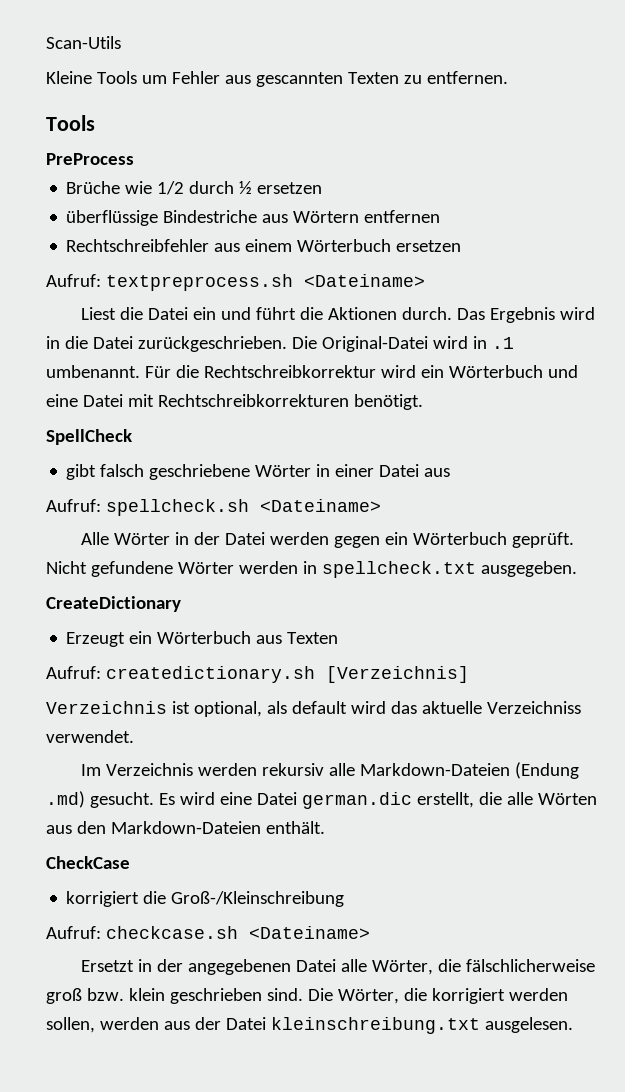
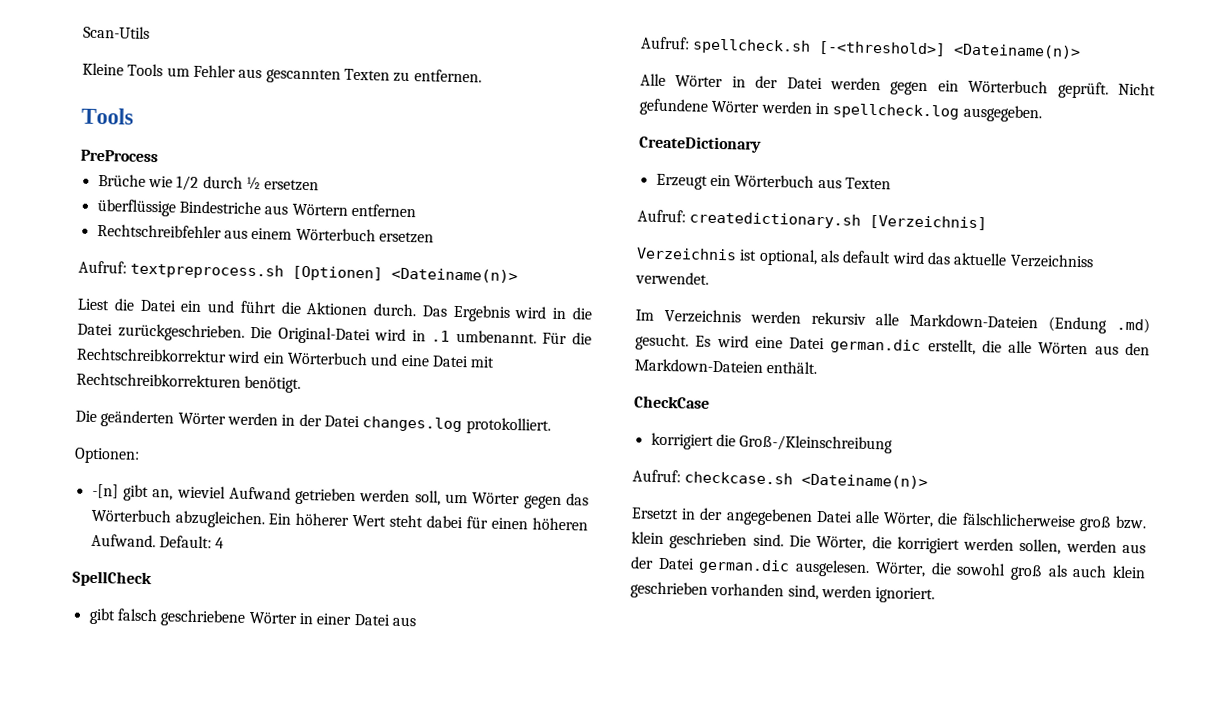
- Aufruf: textpreprocess.sh <Dateiname>
+ Aufruf: textpreprocess.sh [Optionen] <Dateiname(n)>
+ Die geänderten Wörter werden in der Datei changes.log protokolliert.
+ Optionen:
+ -[n] gibt an, wieviel Aufwand getrieben werden soll, um Wörter gegen das Wörterbuch abzugleichen. Ein höherer Wert steht dabei für einen höheren Aufwand. Default: 4
- Aufruf: spellcheck.sh <Dateiname>
+ Aufruf: spellcheck.sh [-<threshold>] <Dateiname(n)>
- Nicht gefundene Wörter werden in spellcheck.txt ausgegeben.
+ Nicht gefundene Wörter werden in spellcheck.log ausgegeben.
- Aufruf: checkcase.sh <Dateiname>
+ Aufruf: checkcase.sh <Dateiname(n)>
- Die Wörter, die korrigiert werden sollen, werden aus der Datei kleinschreibung.txt ausgelesen.
+ Die Wörter, die korrigiert werden sollen, werden aus der Datei german.dic ausgelesen. Wörter, die sowohl groß als auch klein geschrieben vorhanden sind, werden ignoriert.

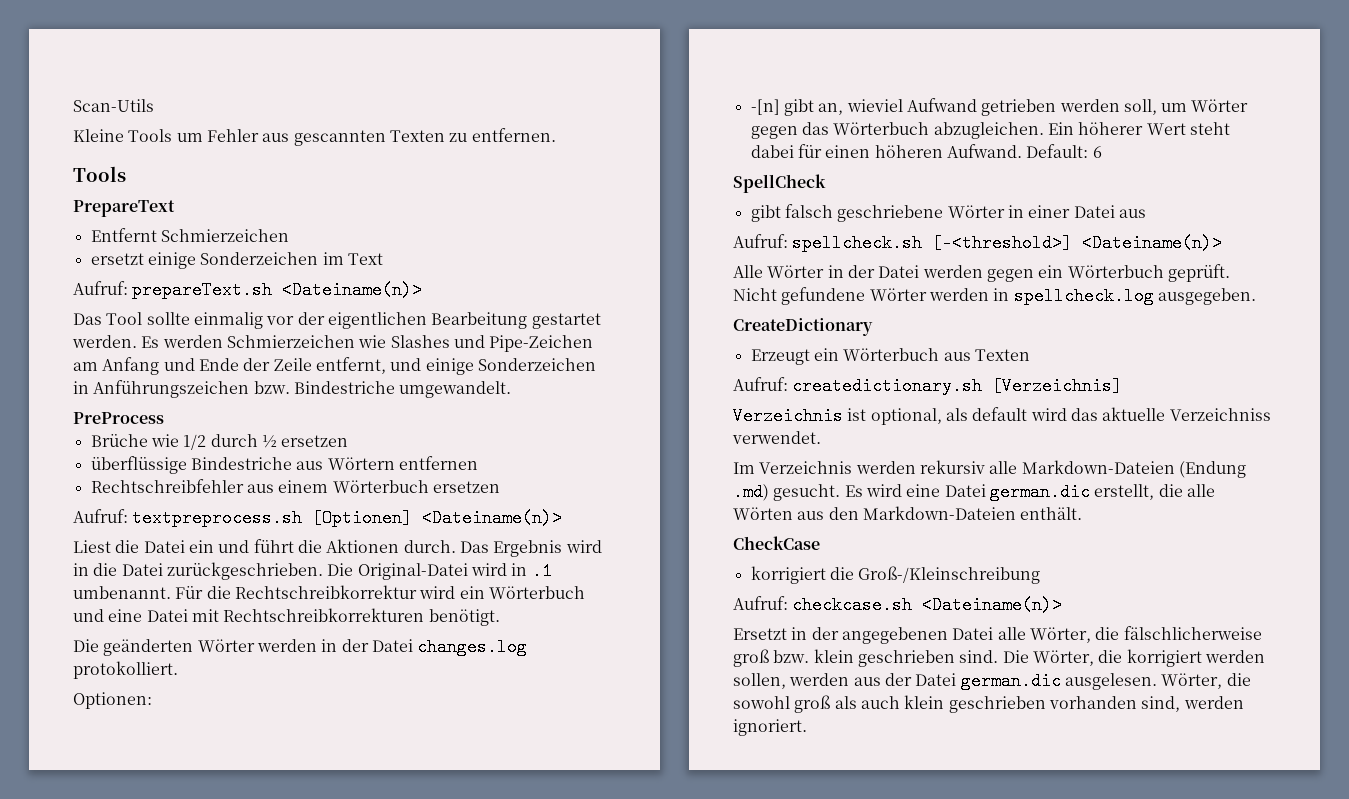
+ PrepareText
+ Entfernt Schmierzeichen
+ ersetzt einige Sonderzeichen im Text
+ Aufruf: prepareText.sh <Dateiname(n)>
+ Das Tool sollte einmalig vor der eigentlichen Bearbeitung gestartet werden. Es werden Schmierzeichen wie Slashes und Pipe-Zeichen am Anfang und Ende der Zeile entfernt, und einige Sonderzeichen in Anführungszeichen bzw. Bindestriche umgewandelt.
- Default: 4
+ Default: 6

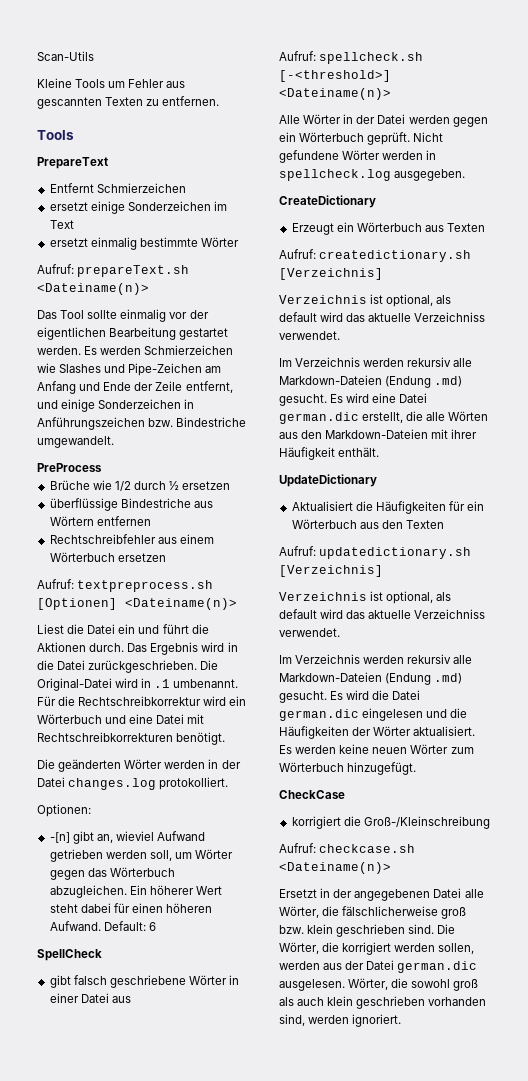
+ ersetzt einmalig bestimmte Wörter
- Es wird eine Datei german.dic erstellt, die alle Wörten aus den Markdown-Dateien enthält.
+ Es wird eine Datei german.dic erstellt, die alle Wörten aus den Markdown-Dateien mit ihrer Häufigkeit enthält.
+ UpdateDictionary
+ Aktualisiert die Häufigkeiten für ein Wörterbuch aus den Texten
+ Aufruf: updatedictionary.sh [Verzeichnis]
+ Verzeichnis ist optional, als default wird das aktuelle Verzeichniss verwendet.
+ Im Verzeichnis werden rekursiv alle Markdown-Dateien (Endung .md) gesucht. Es wird die Datei german.dic eingelesen und die Häufigkeiten der Wörter aktualisiert. Es werden keine neuen Wörter zum Wörterbuch hinzugefügt.

